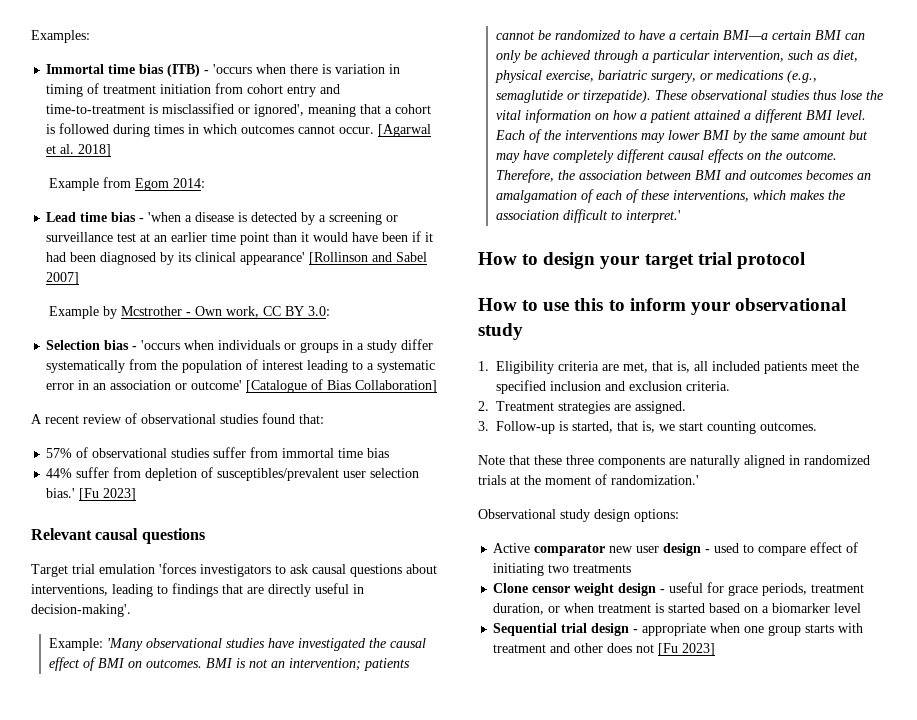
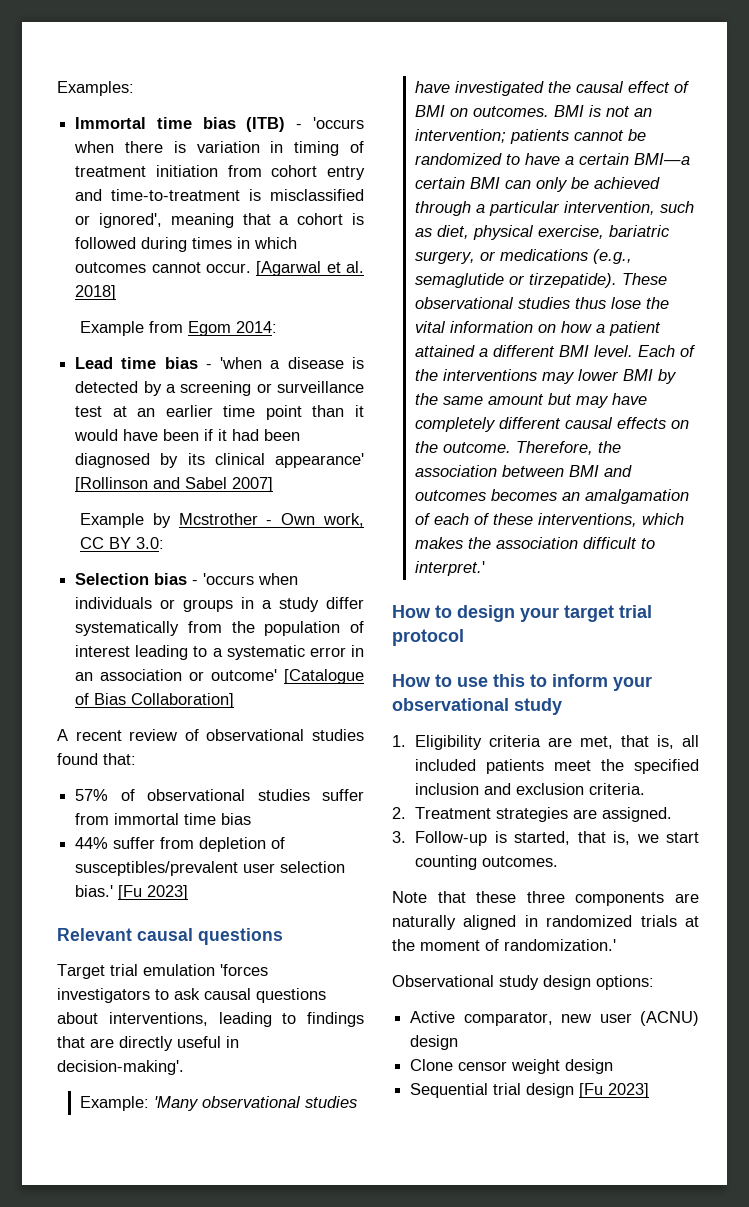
- Active comparator new user design - used to compare effect of initiating two treatments
- Clone censor weight design - useful for grace periods, treatment duration, or when treatment is started based on a biomarker level
- Sequential trial design - appropriate when one group starts with treatment and other does not [Fu 2023]
+ Active comparator, new user (ACNU) design
+ Clone censor weight design
+ Sequential trial design [Fu 2023]

